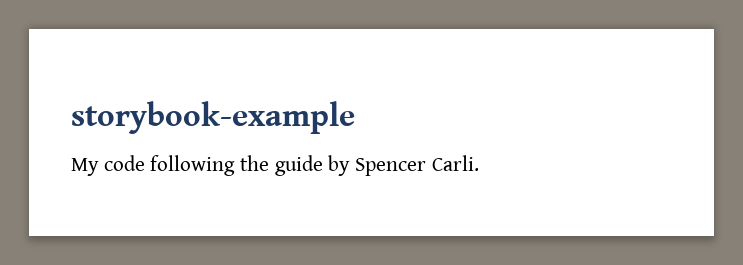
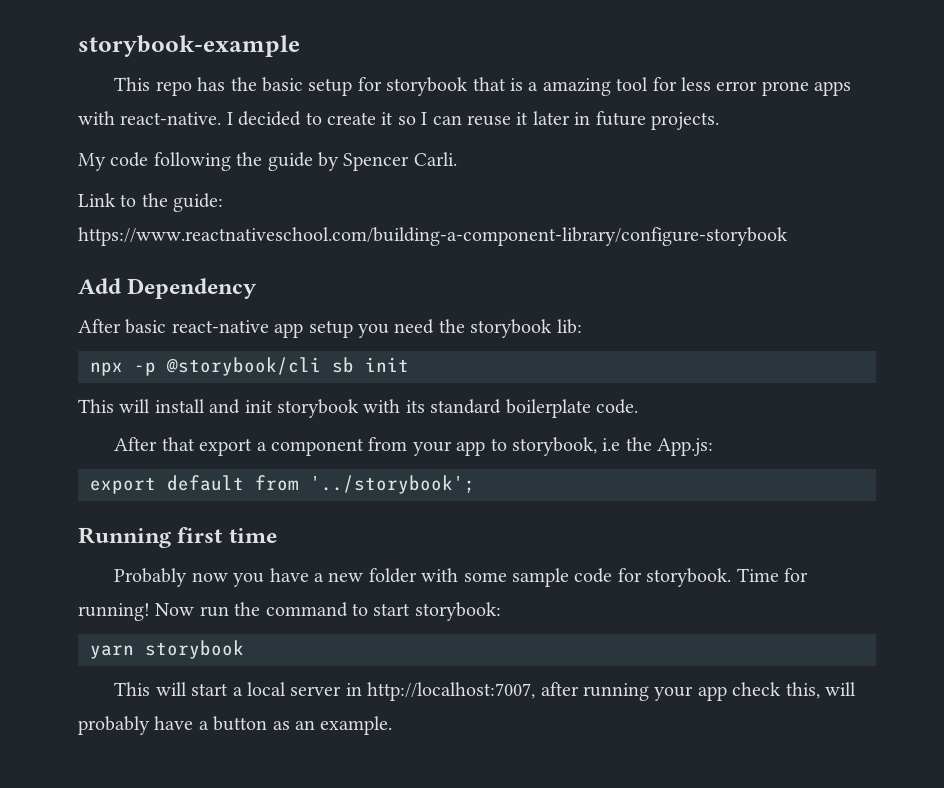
+ This repo has the basic setup for storybook that is a amazing tool for less error prone apps with react-native. I decided to create it so I can reuse it later in future projects.
+ Link to the guide: https://www.reactnativeschool.com/building-a-component-library/configure-storybook
+ Add Dependency
+ After basic react-native app setup you need the storybook lib:
+ npx -p @storybook/cli sb init
+ This will install and init storybook with its standard boilerplate code.
+ After that export a component from your app to storybook, i.e the App.js:
+ export default from '../storybook';
+ Running first time
+ Probably now you have a new folder with some sample code for storybook. Time for running! Now run the command to start storybook:
+ yarn storybook
+ This will start a local server in http://localhost:7007, after running your app check this, will probably have a button as an example.

